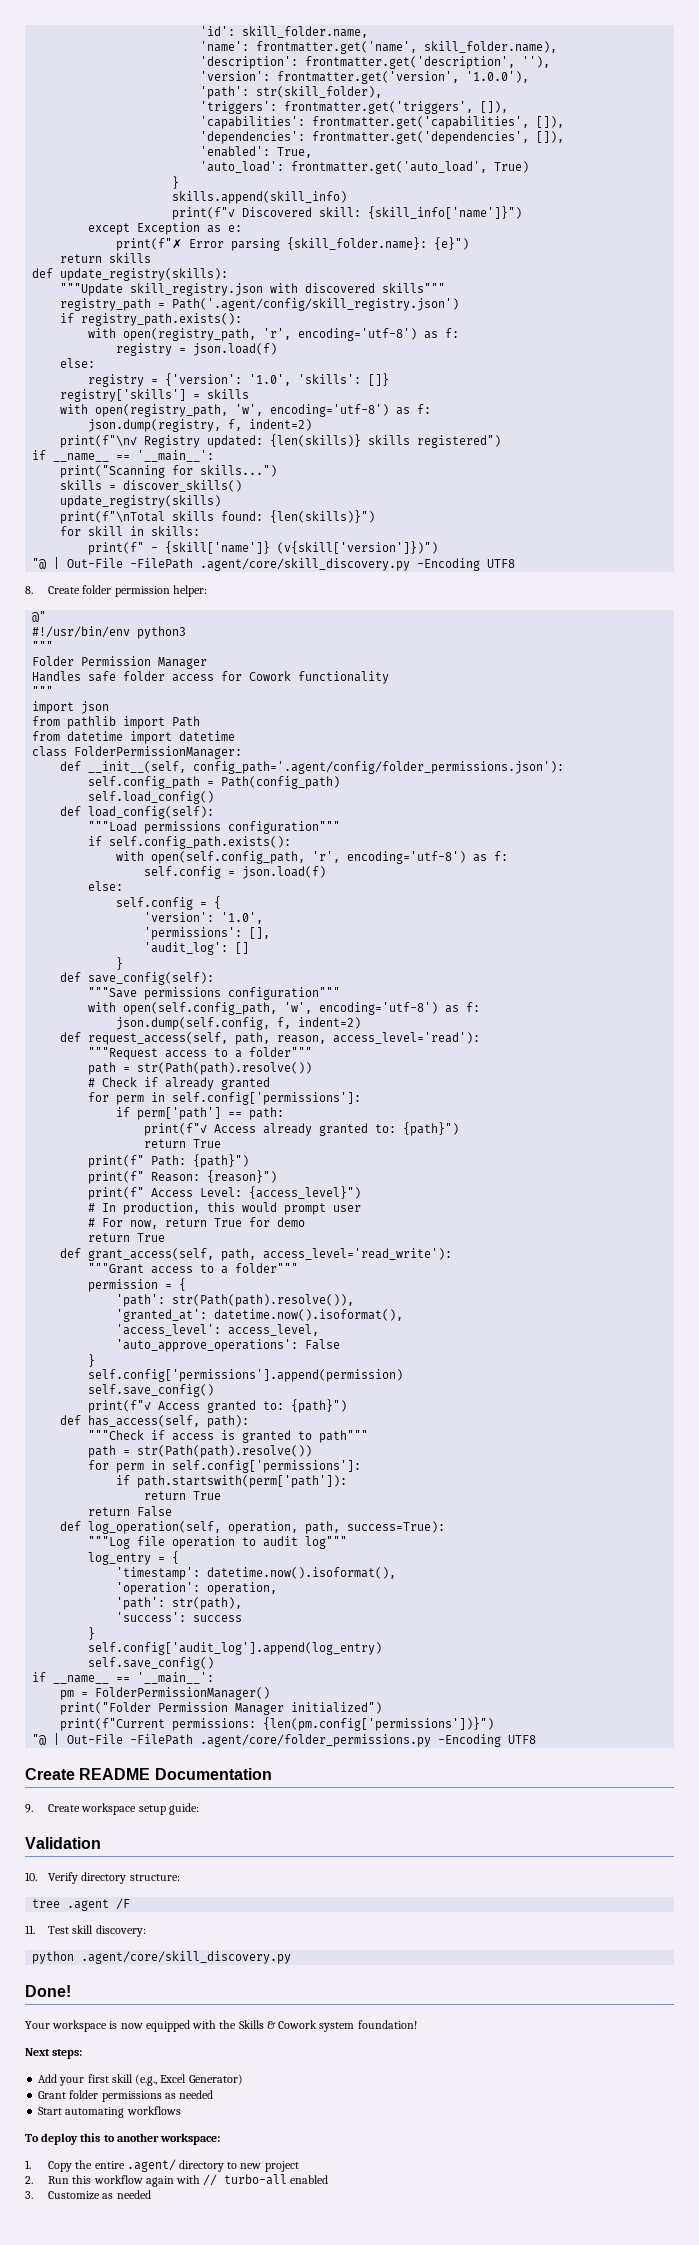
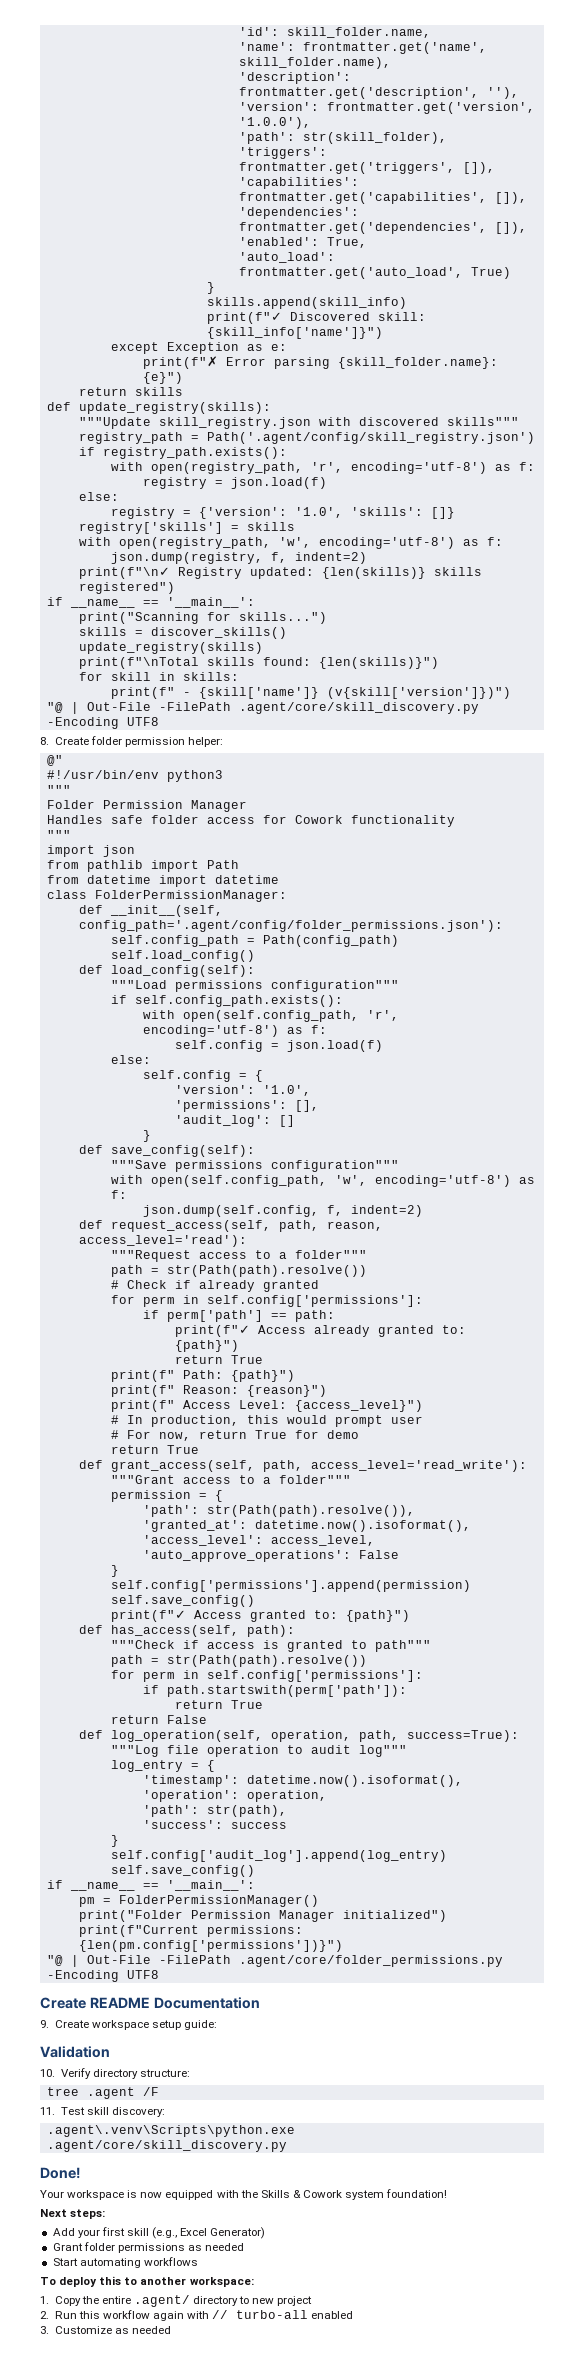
- python .agent/core/skill_discovery.py
+ .agent\.venv\Scripts\python.exe .agent/core/skill_discovery.py

